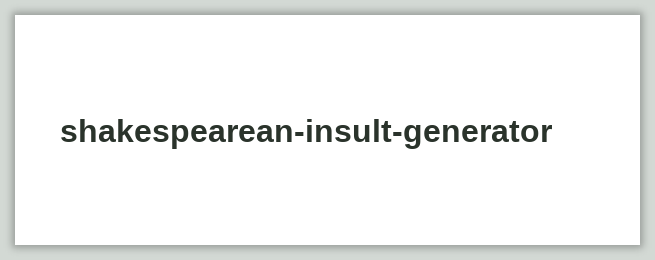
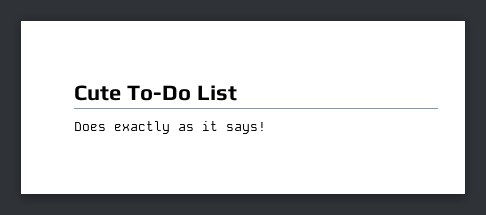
- shakespearean-insult-generator
+ Cute To-Do List
+ Does exactly as it says!

